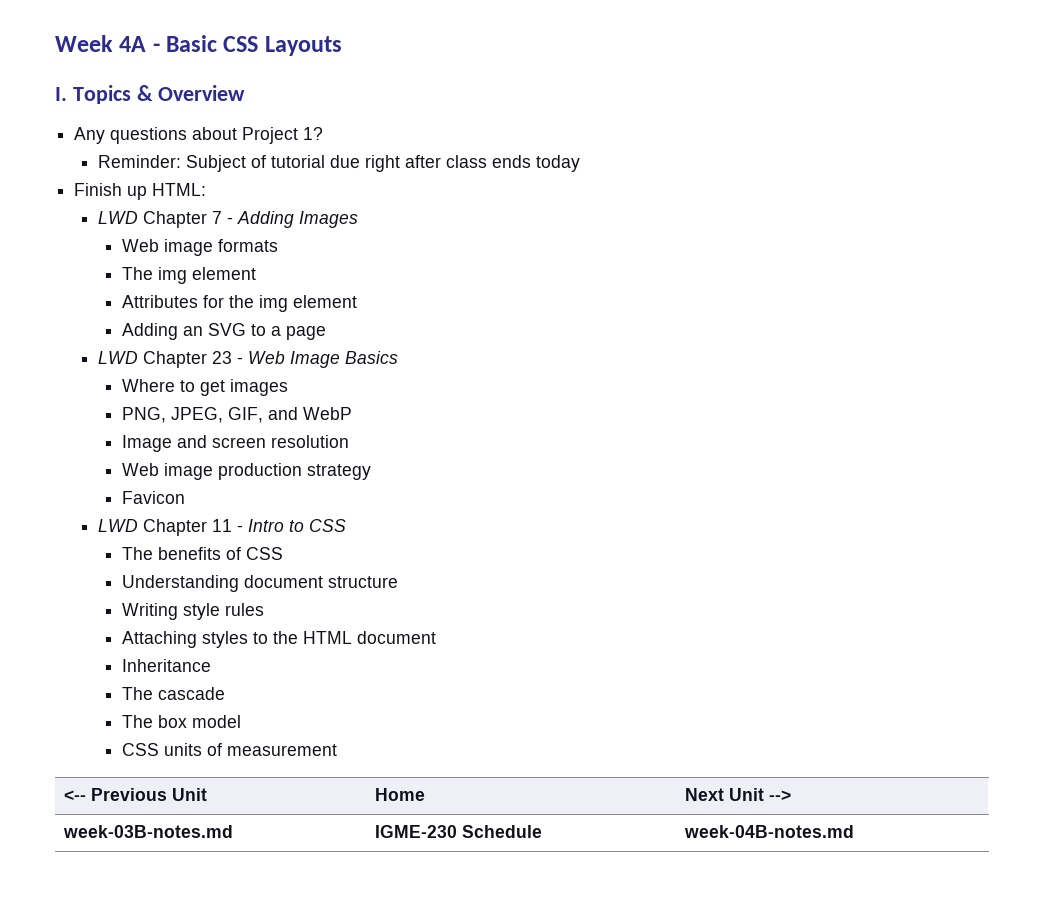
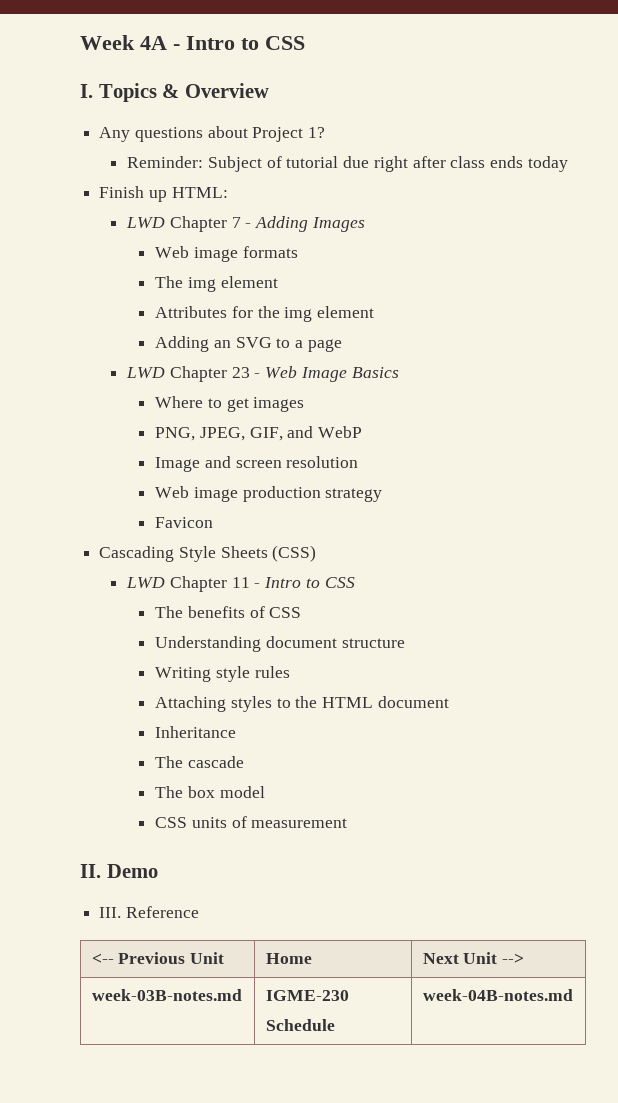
- Week 4A - Basic CSS Layouts
+ Week 4A - Intro to CSS
+ Cascading Style Sheets (CSS)
+ II. Demo
+ III. Reference

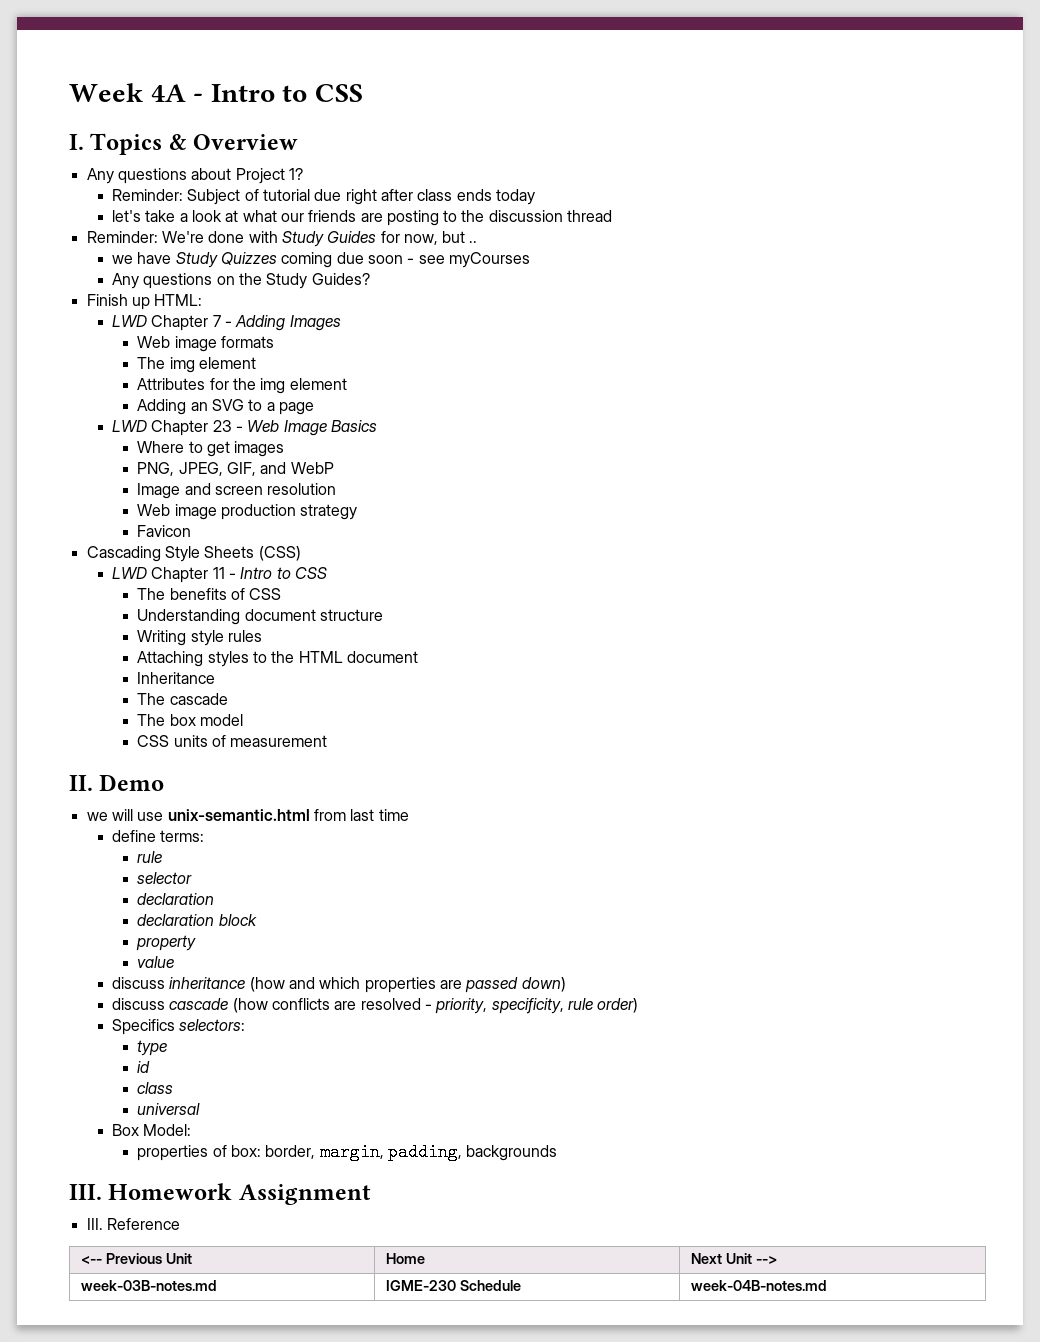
+ let's take a look at what our friends are posting to the discussion thread
+ Reminder: We're done with Study Guides for now, but ..
+ we have Study Quizzes coming due soon - see myCourses
+ Any questions on the Study Guides?
+ we will use unix-semantic.html from last time
+ define terms:
+ rule
+ selector
+ declaration
+ declaration block
+ property
+ value
+ discuss inheritance (how and which properties are passed down)
+ discuss cascade (how conflicts are resolved - priority, specificity, rule order)
+ Specifics selectors:
+ type
+ id
+ class
+ universal
+ Box Model:
+ properties of box: border, margin, padding, backgrounds
+ III. Homework Assignment

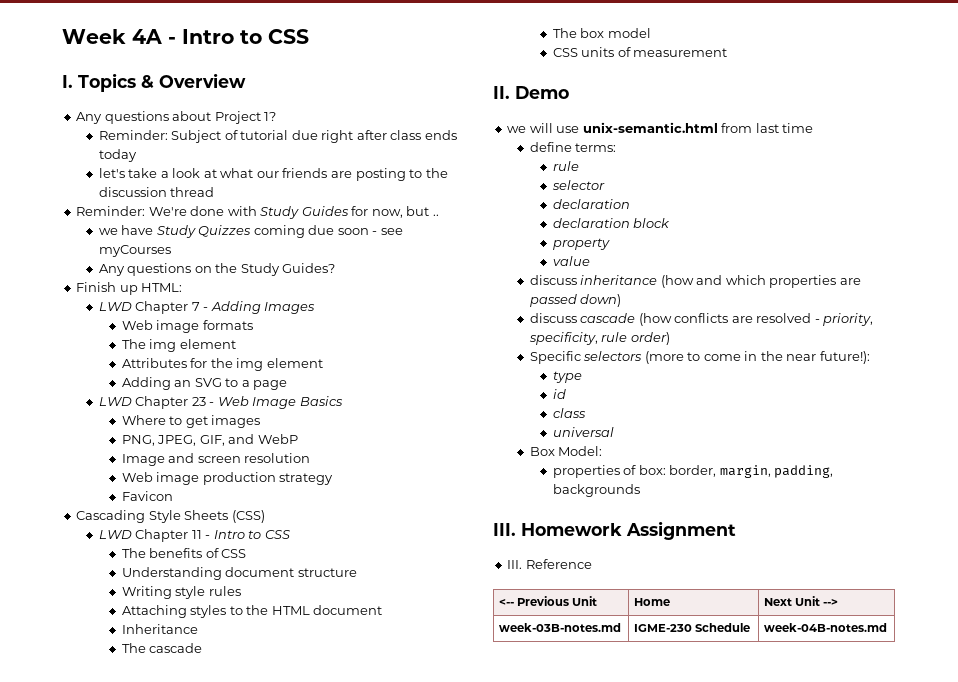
- Specifics selectors:
+ Specific selectors (more to come in the near future!):

